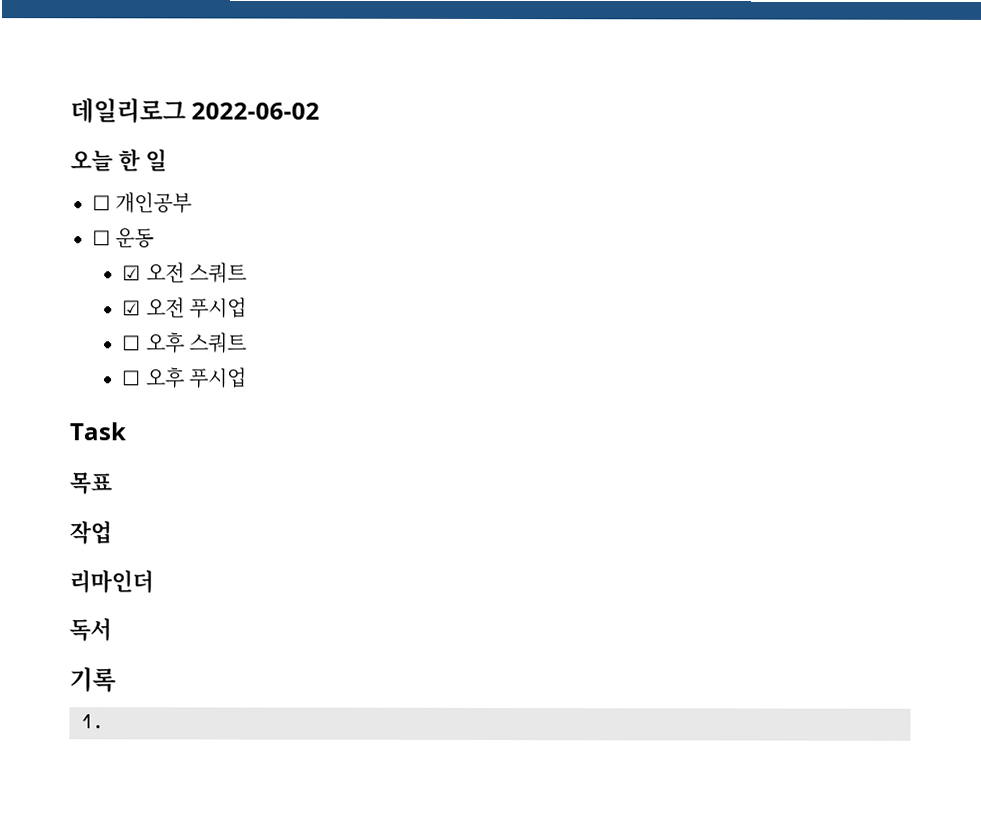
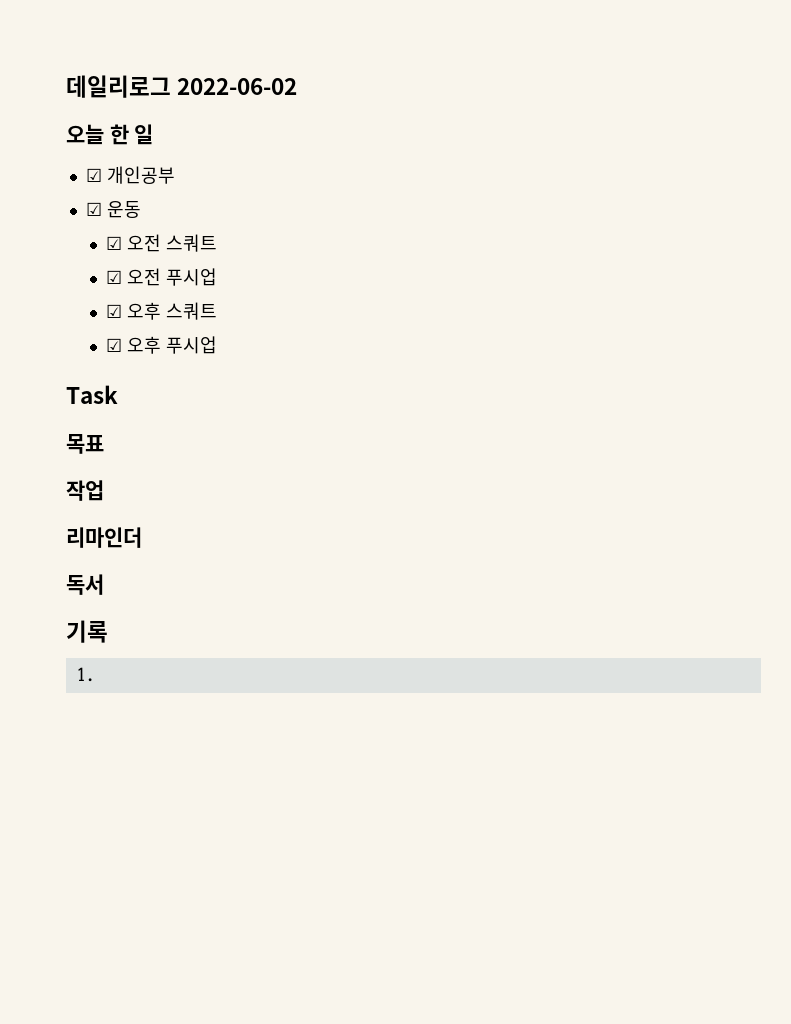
- ☐ 개인공부
+ ☑ 개인공부
- ☐ 운동
+ ☑ 운동
- ☐ 오후 스쿼트
+ ☑ 오후 스쿼트
- ☐ 오후 푸시업
+ ☑ 오후 푸시업

